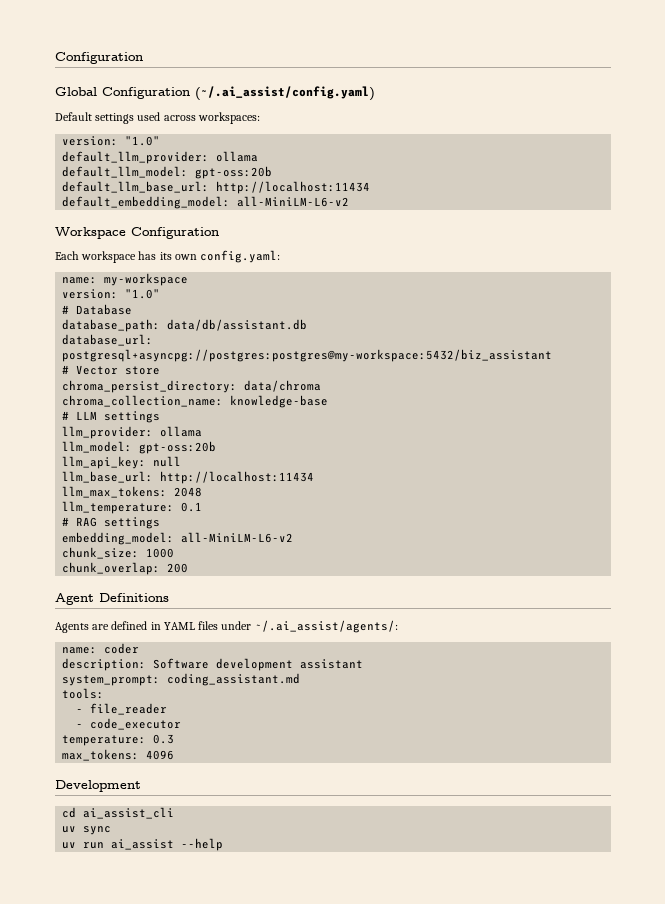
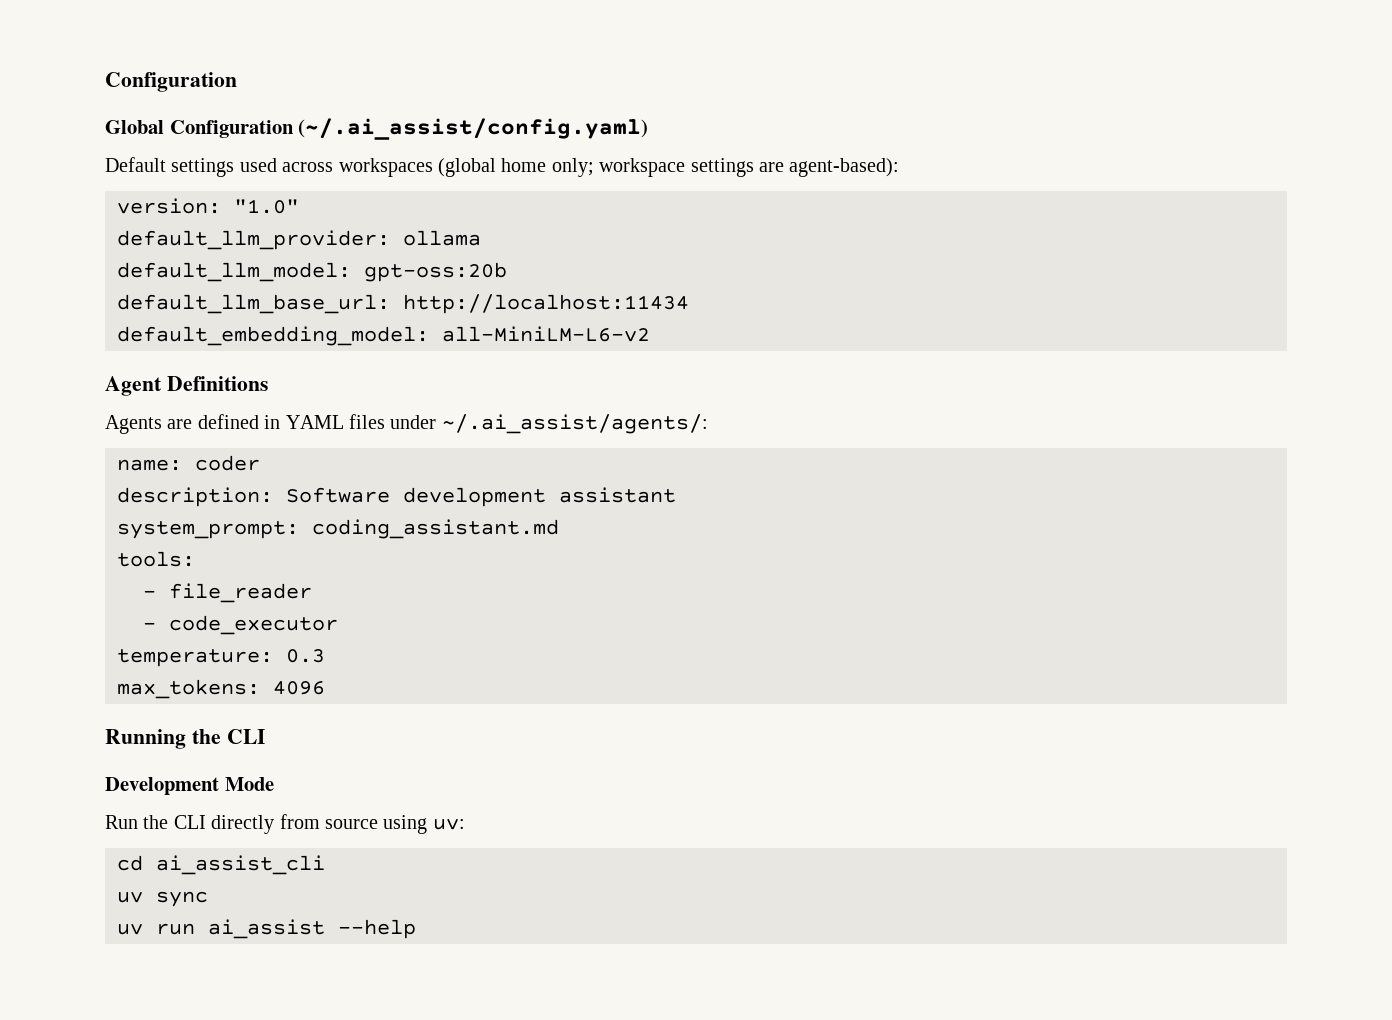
- Default settings used across workspaces:
+ Default settings used across workspaces (global home only; workspace settings are agent-based):
- Workspace Configuration
- Each workspace has its own config.yaml:
- name: my-workspace
- version: "1.0"
- # Database
- database_path: data/db/assistant.db
- database_url: postgresql+asyncpg://postgres:postgres@my-workspace:5432/biz_assistant
- # Vector store
- chroma_persist_directory: data/chroma
- chroma_collection_name: knowledge-base
- # LLM settings
- llm_provider: ollama
- llm_model: gpt-oss:20b
- llm_api_key: null
- llm_base_url: http://localhost:11434
- llm_max_tokens: 2048
- llm_temperature: 0.1
- # RAG settings
- embedding_model: all-MiniLM-L6-v2
- chunk_size: 1000
- chunk_overlap: 200
- Development
+ Running the CLI
+ Development Mode
+ Run the CLI directly from source using uv:

